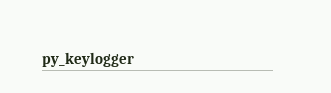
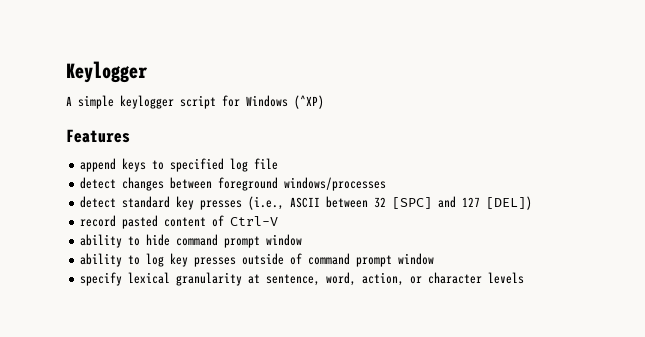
- py_keylogger
+ Keylogger
+ A simple keylogger script for Windows (^XP)
+ Features
+ append keys to specified log file
+ detect changes between foreground windows/processes
+ detect standard key presses (i.e., ASCII between 32 [SPC] and 127 [DEL])
+ record pasted content of Ctrl-V
+ ability to hide command prompt window
+ ability to log key presses outside of command prompt window
+ specify lexical granularity at sentence, word, action, or character levels

